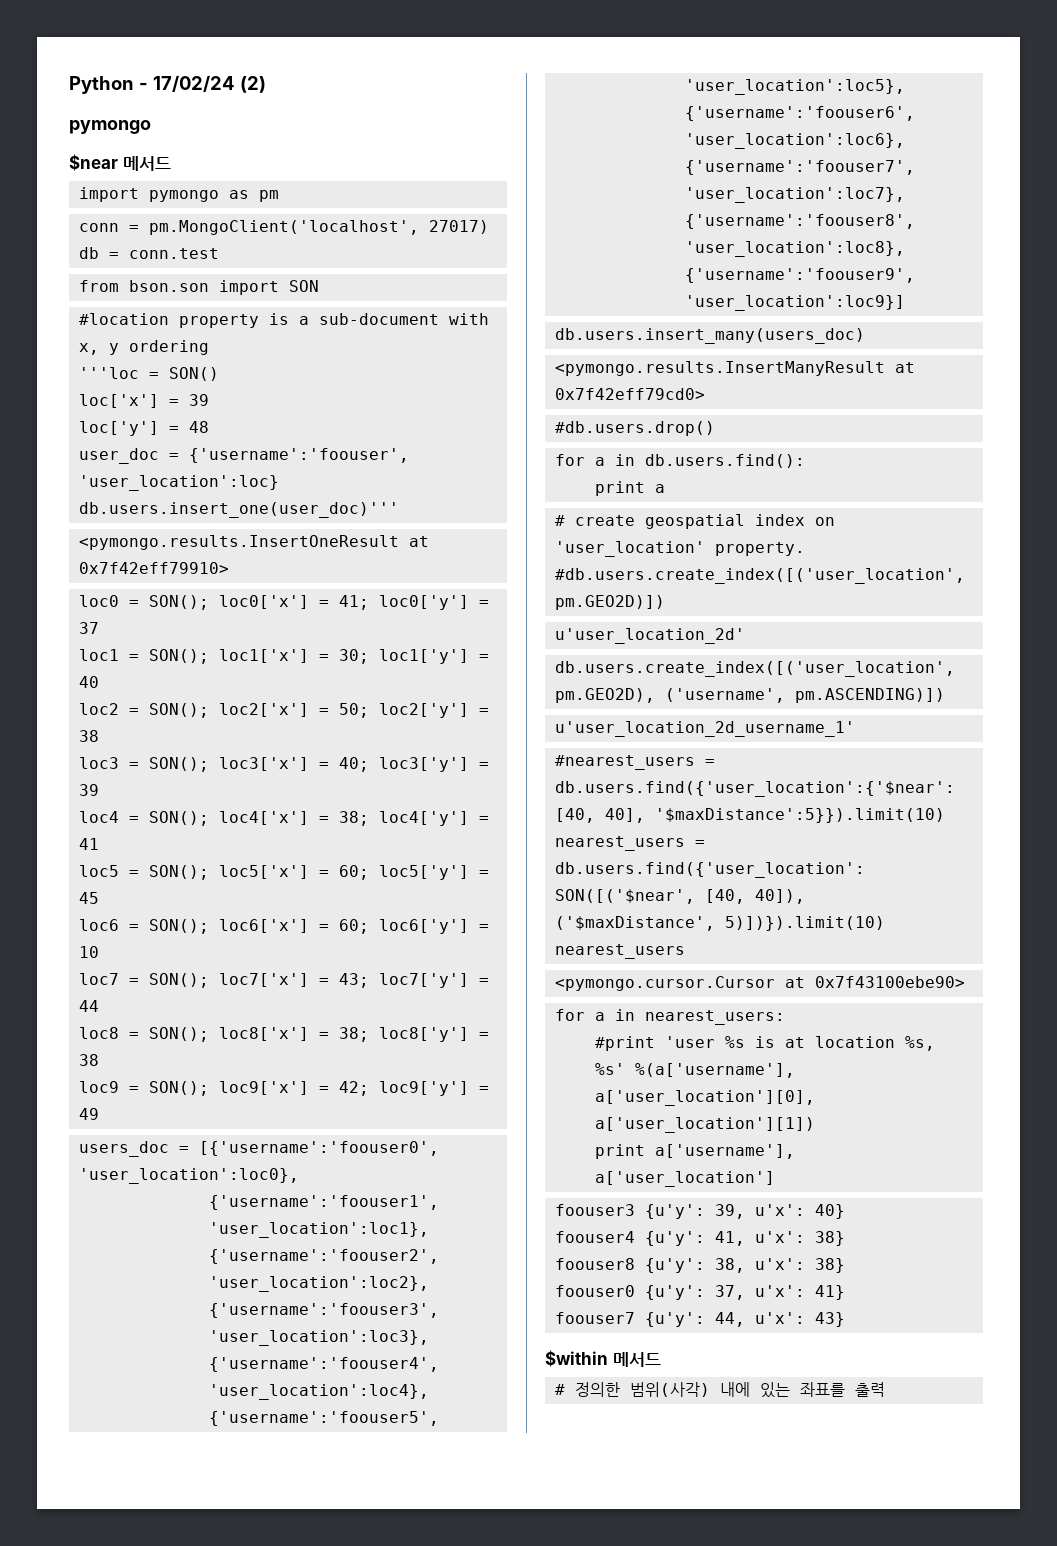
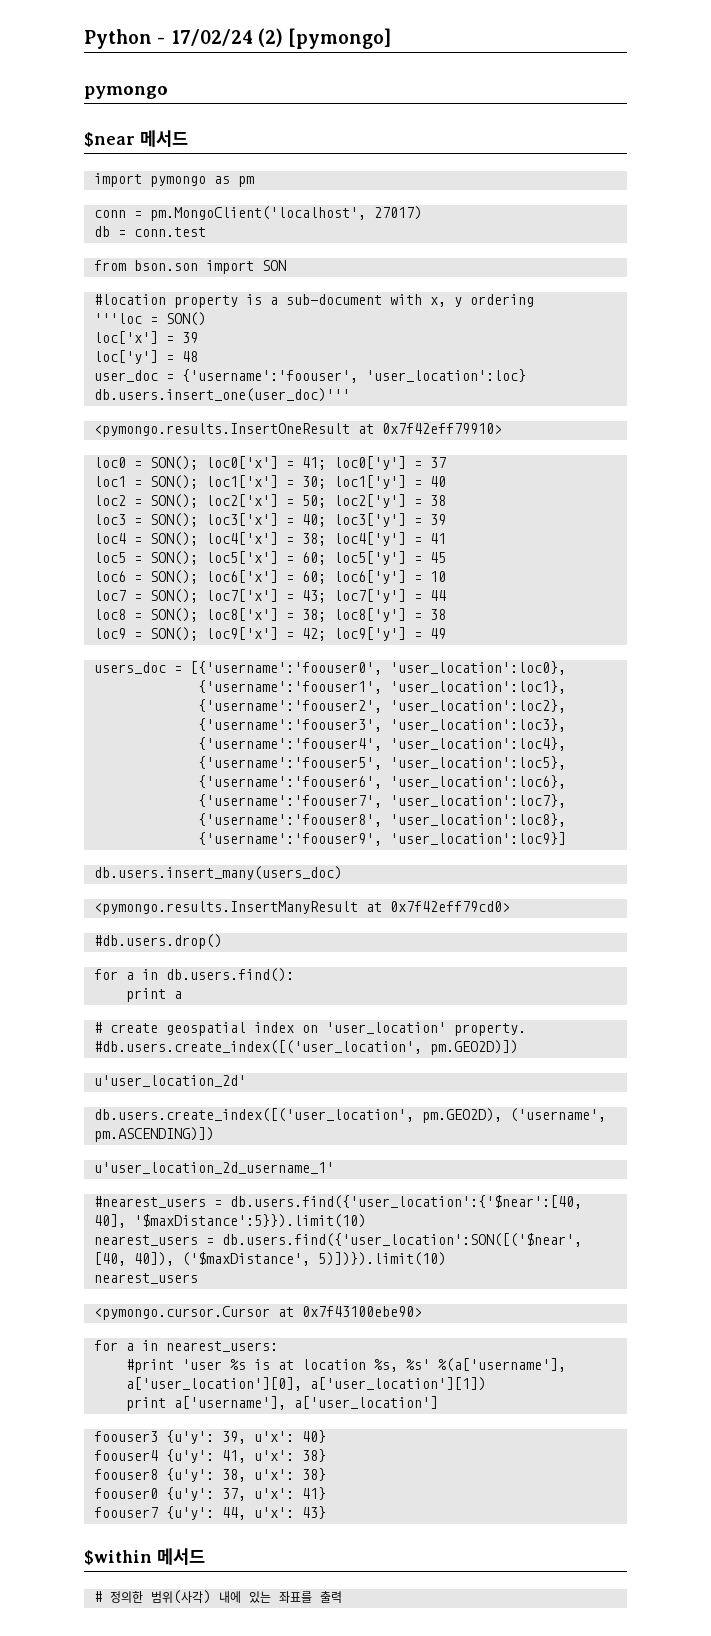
- Python - 17/02/24 (2)
+ Python - 17/02/24 (2) [pymongo]

